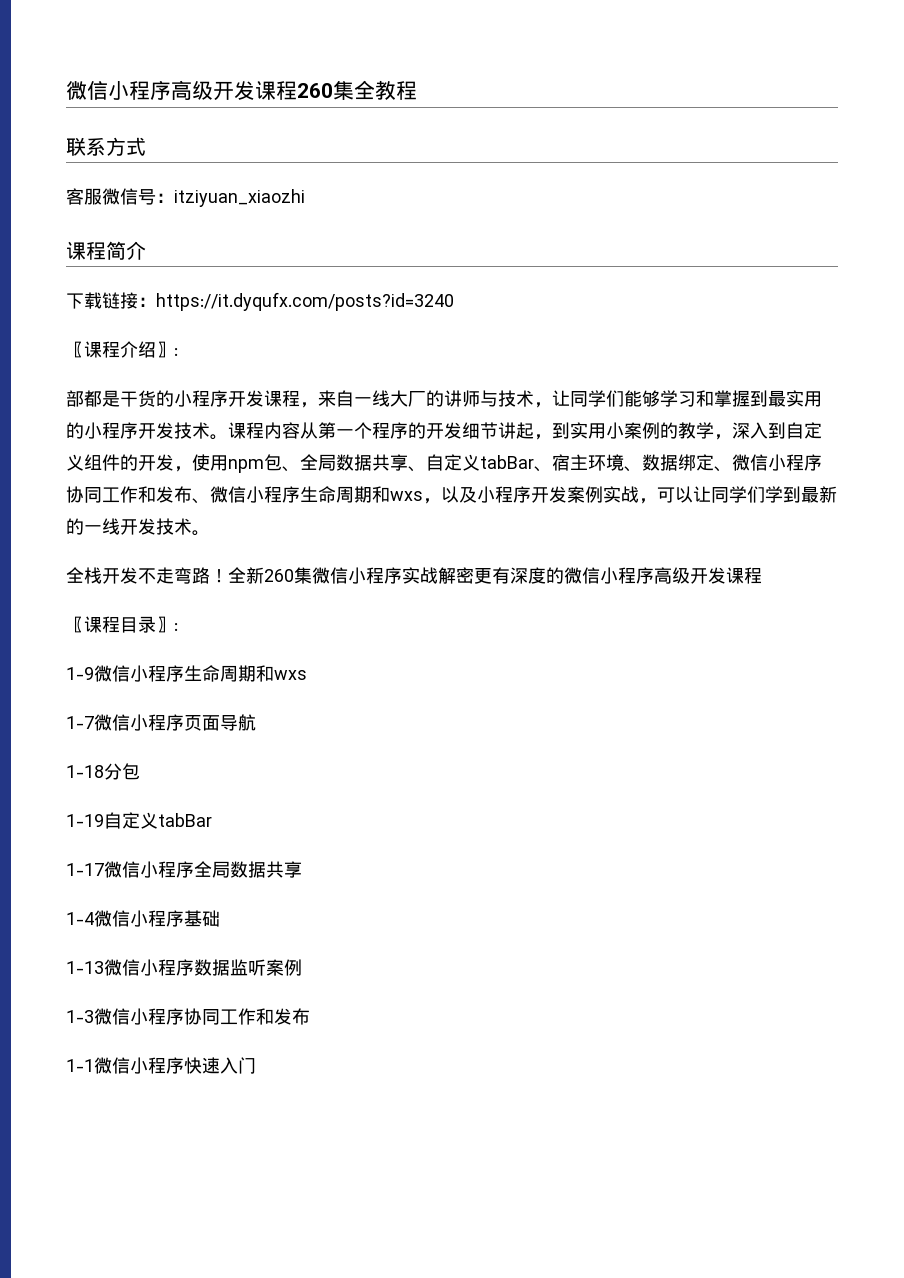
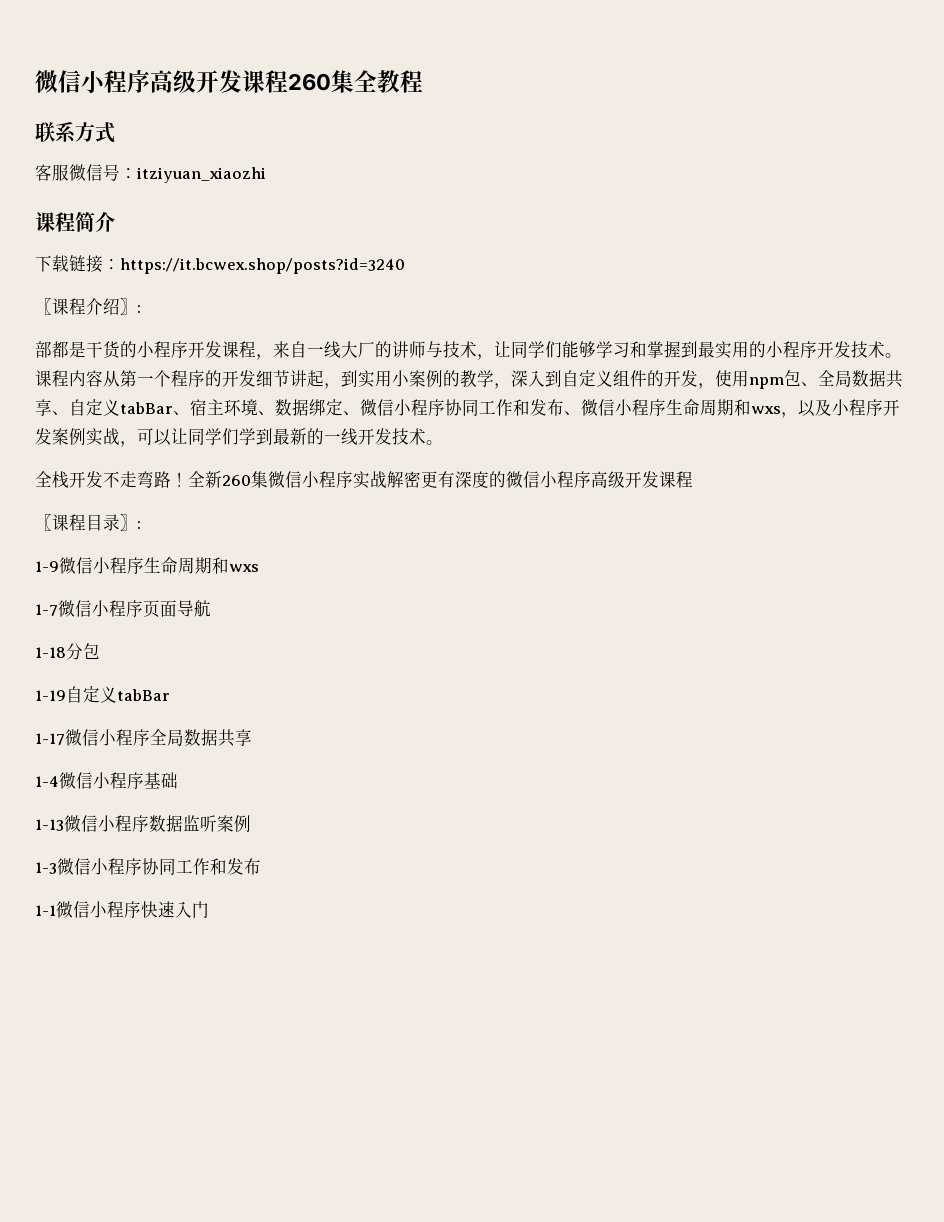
- 下载链接：https://it.dyqufx.com/posts?id=3240
+ 下载链接：https://it.bcwex.shop/posts?id=3240

